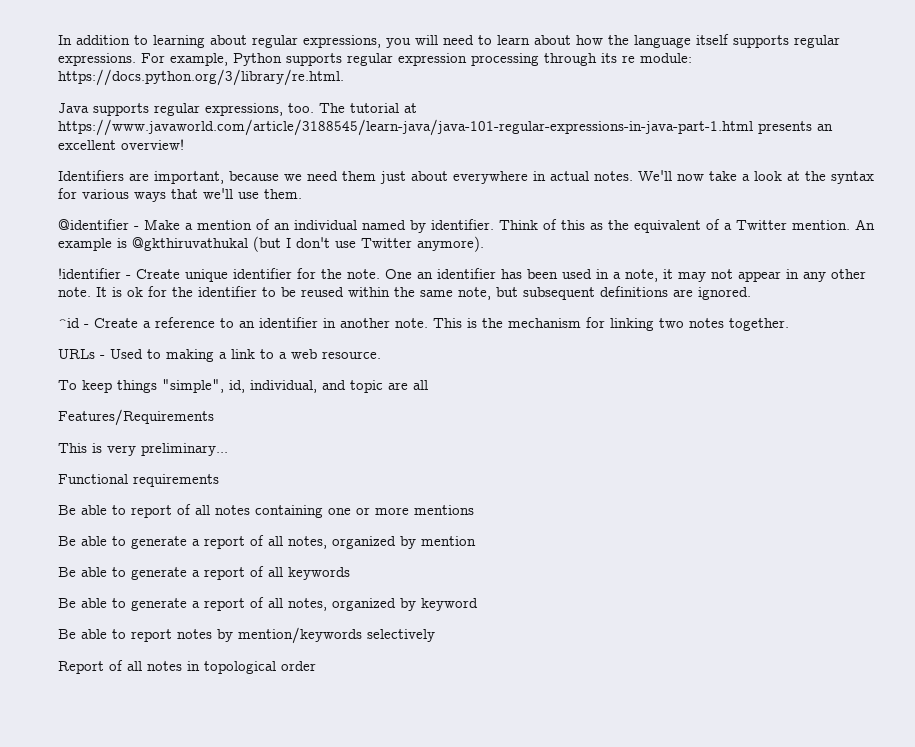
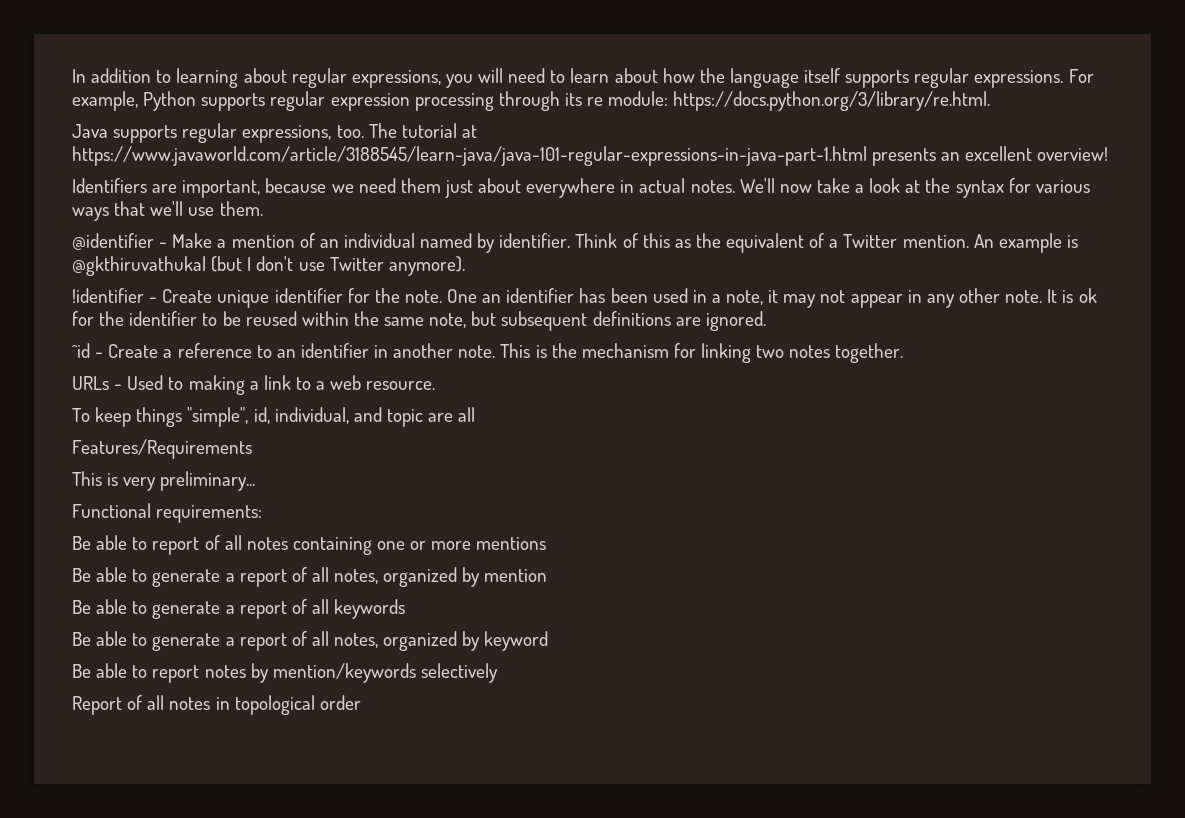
- Functional requirements
+ Functional requirements:

